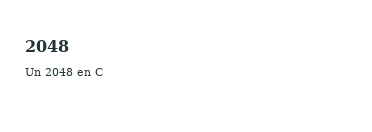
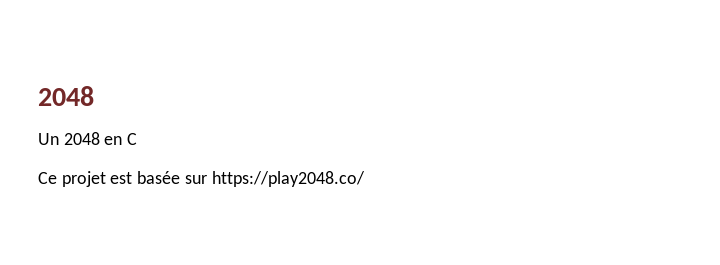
+ Ce projet est basée sur https://play2048.co/

